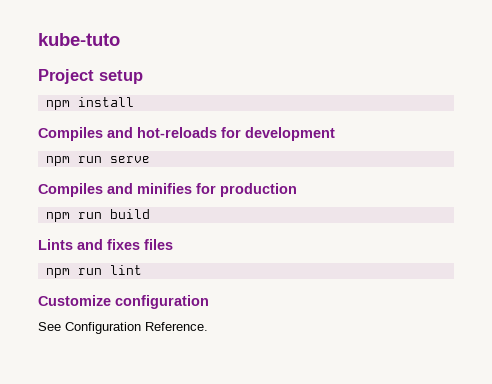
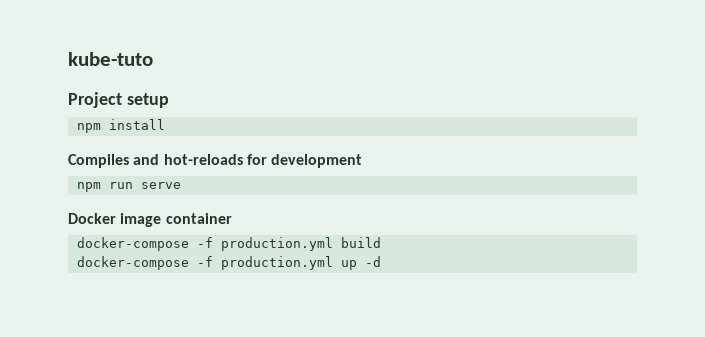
- Compiles and minifies for production
- npm run build
- Lints and fixes files
- npm run lint
- Customize configuration
- See Configuration Reference.
+ Docker image container
+ docker-compose -f production.yml build
+ docker-compose -f production.yml up -d

